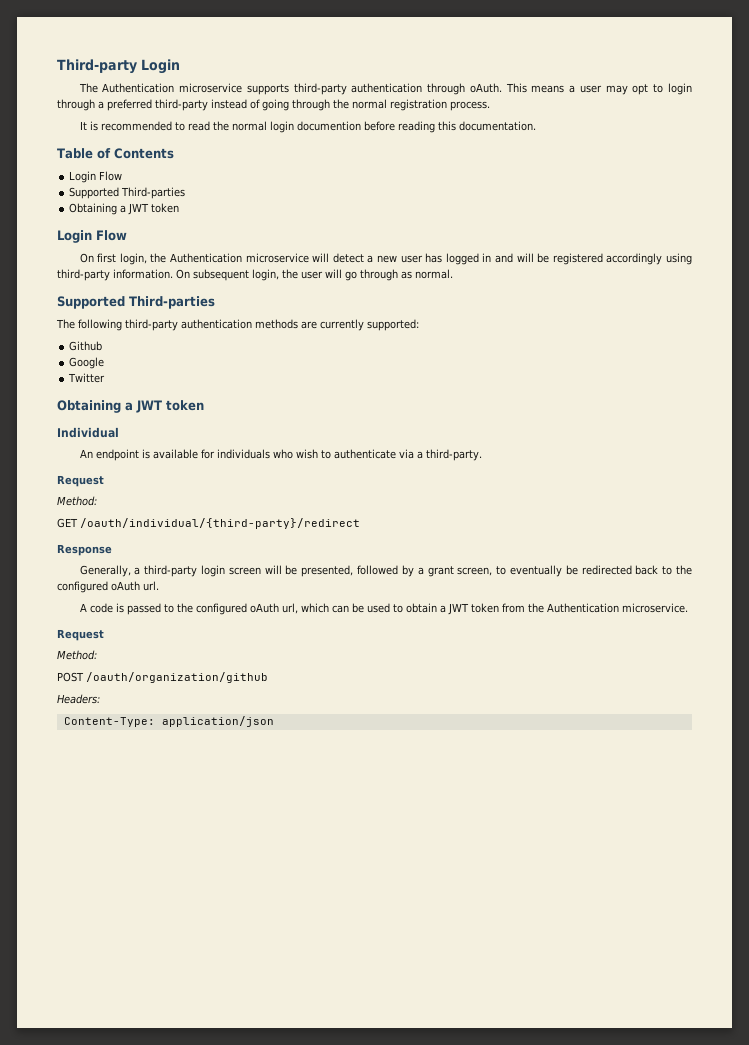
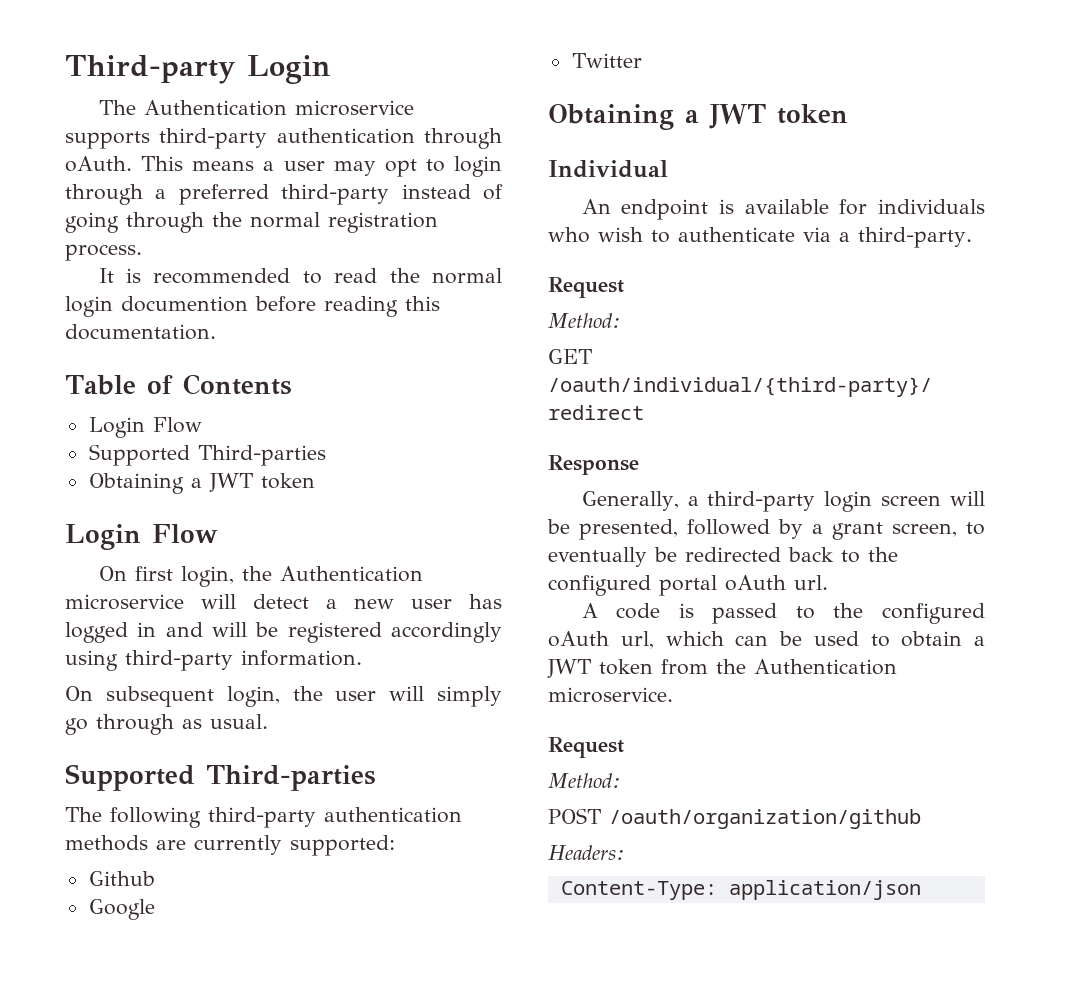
- On first login, the Authentication microservice will detect a new user has logged in and will be registered accordingly using third-party information. On subsequent login, the user will go through as normal.
+ On first login, the Authentication microservice will detect a new user has logged in and will be registered accordingly using third-party information.
+ On subsequent login, the user will simply go through as usual.
- Generally, a third-party login screen will be presented, followed by a grant screen, to eventually be redirected back to the configured oAuth url.
+ Generally, a third-party login screen will be presented, followed by a grant screen, to eventually be redirected back to the configured portal oAuth url.

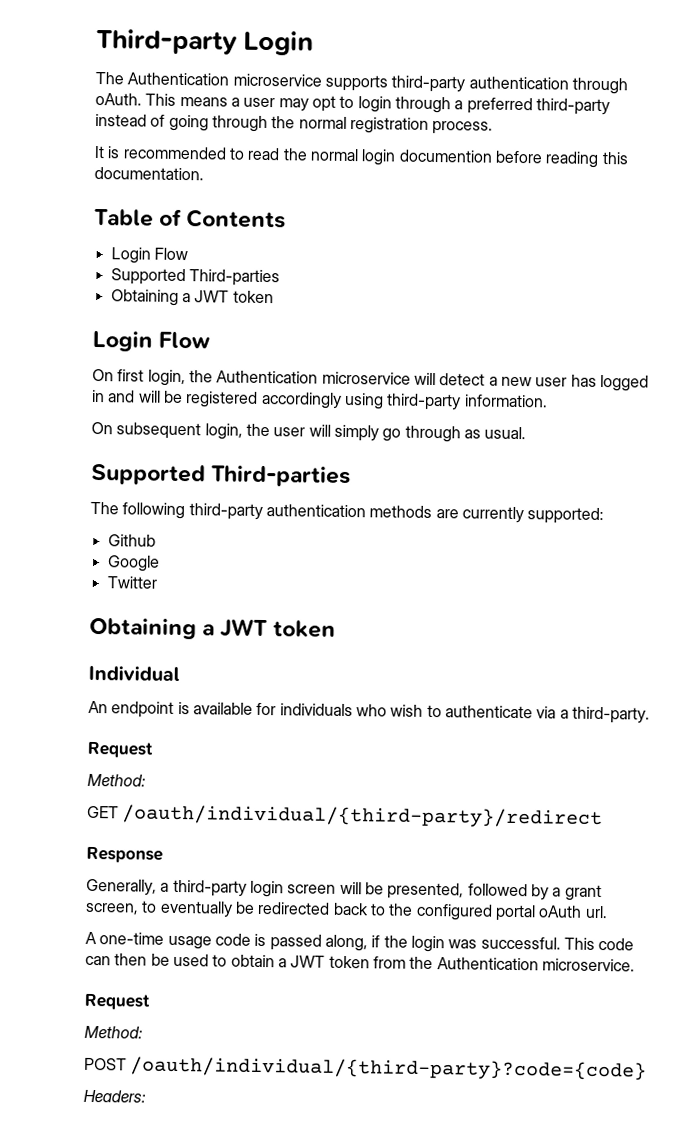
- A code is passed to the configured oAuth url, which can be used to obtain a JWT token from the Authentication microservice.
+ A one-time usage code is passed along, if the login was successful. This code can then be used to obtain a JWT token from the Authentication microservice.
- POST /oauth/organization/github
+ POST /oauth/individual/{third-party}?code={code}
- Content-Type: application/json

